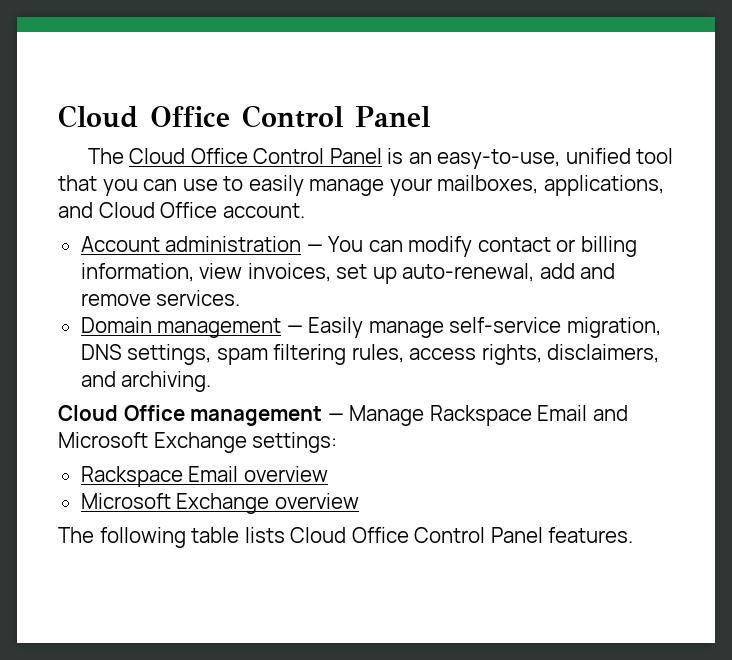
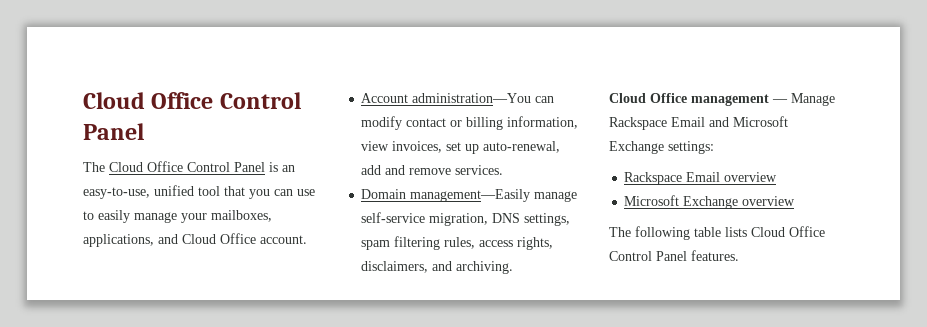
- Account administration — You can modify contact or billing information, view invoices, set up auto-renewal, add and remove services.
+ Account administration—You can modify contact or billing information, view invoices, set up auto-renewal, add and remove services.
- Domain management — Easily manage self-service migration, DNS settings, spam filtering rules, access rights, disclaimers, and archiving.
+ Domain management—Easily manage self-service migration, DNS settings, spam filtering rules, access rights, disclaimers, and archiving.

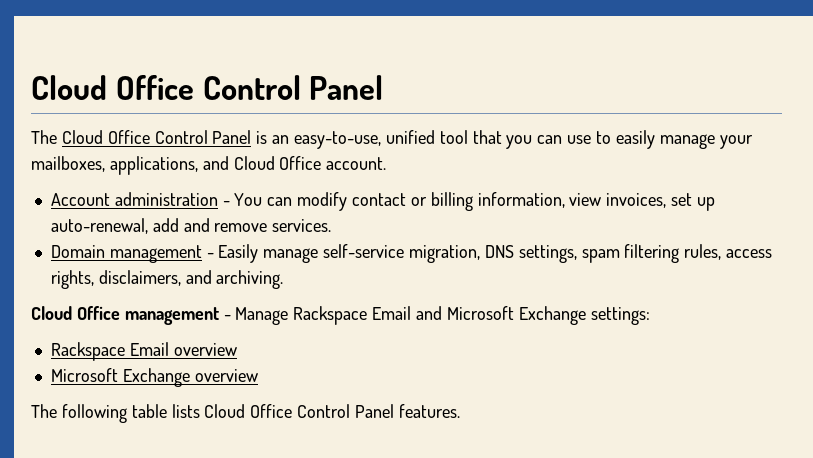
- Account administration—You can modify contact or billing information, view invoices, set up auto-renewal, add and remove services.
+ Account administration - You can modify contact or billing information, view invoices, set up auto-renewal, add and remove services.
- Domain management—Easily manage self-service migration, DNS settings, spam filtering rules, access rights, disclaimers, and archiving.
+ Domain management - Easily manage self-service migration, DNS settings, spam filtering rules, access rights, disclaimers, and archiving.
- Cloud Office management — Manage Rackspace Email and Microsoft Exchange settings:
+ Cloud Office management - Manage Rackspace Email and Microsoft Exchange settings:

